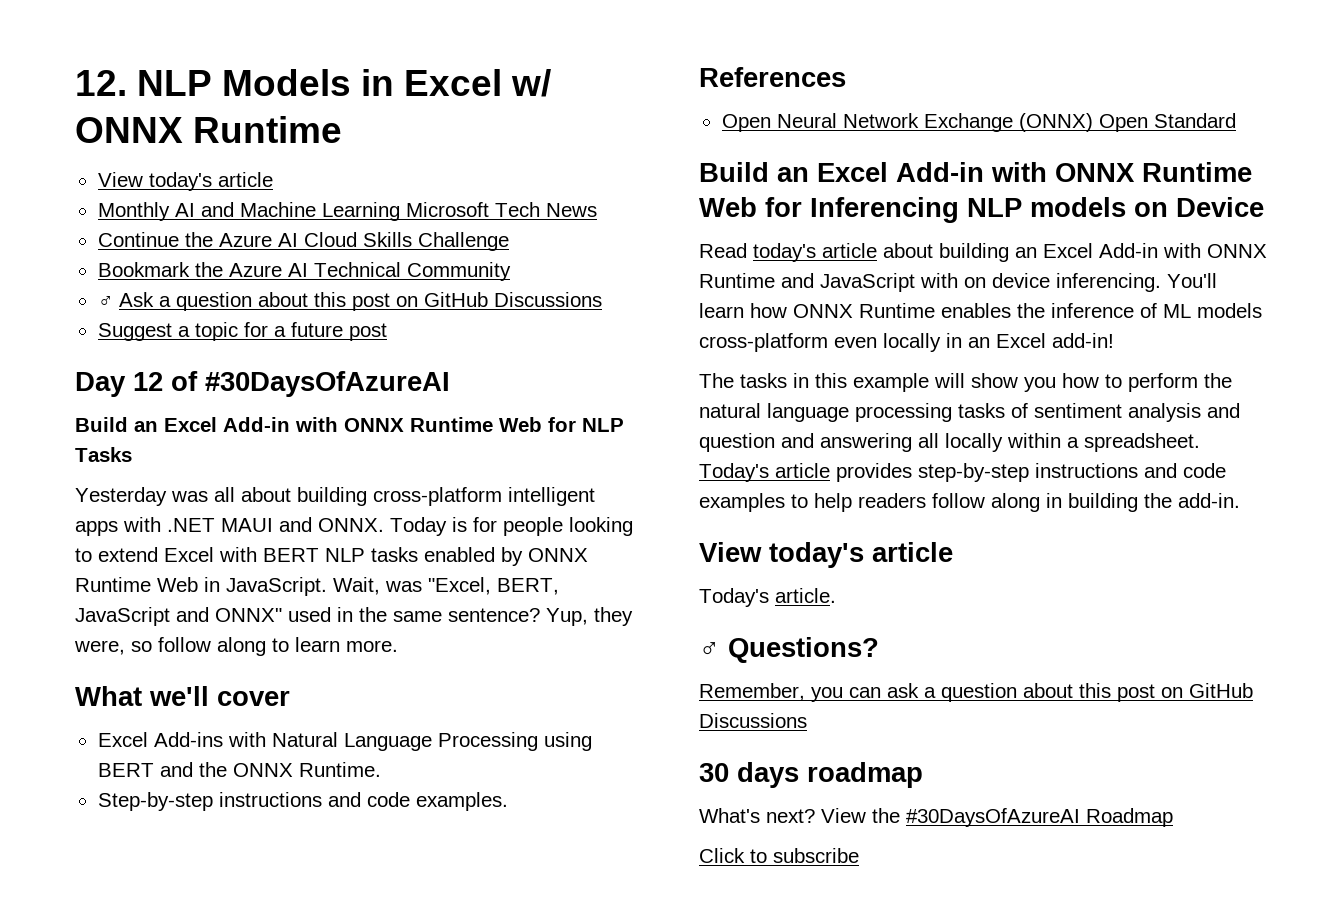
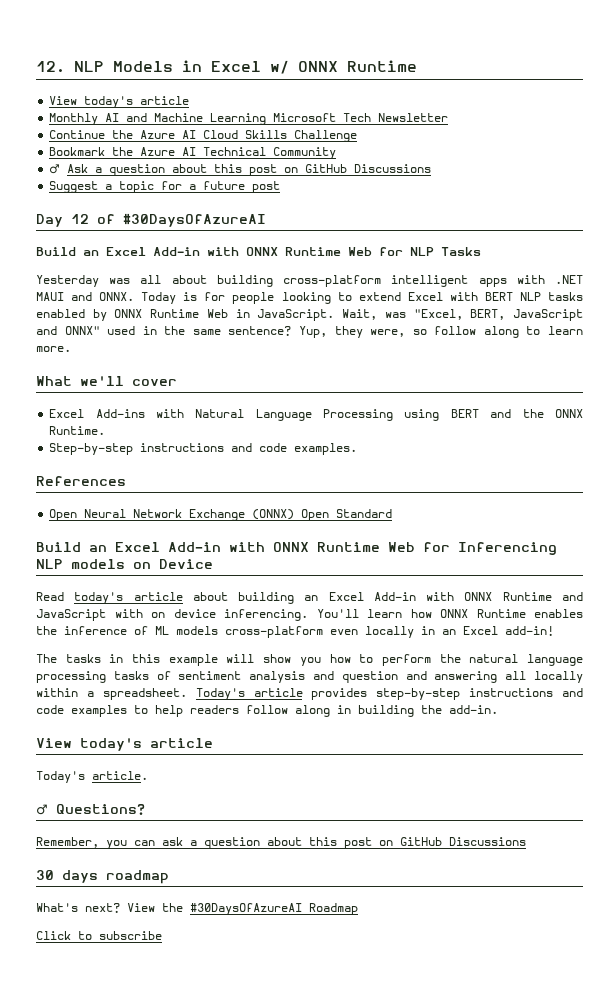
- Monthly AI and Machine Learning Microsoft Tech News
+ Monthly AI and Machine Learning Microsoft Tech Newsletter

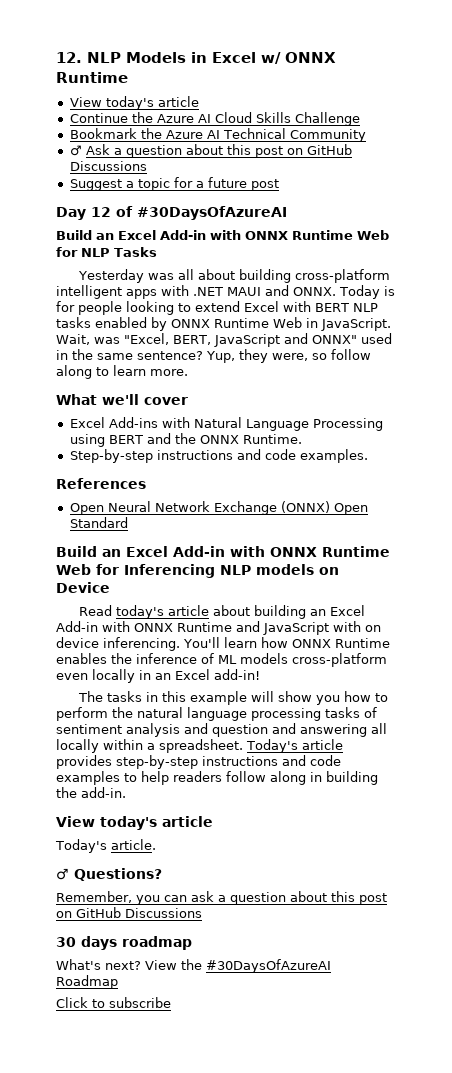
- Monthly AI and Machine Learning Microsoft Tech Newsletter

